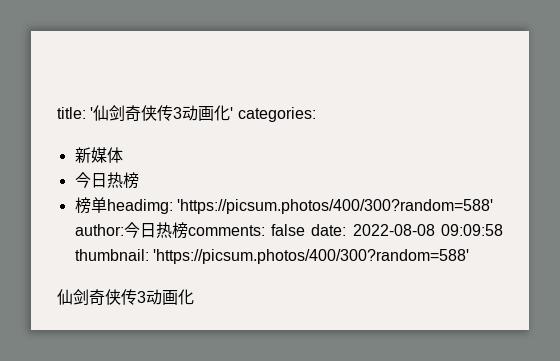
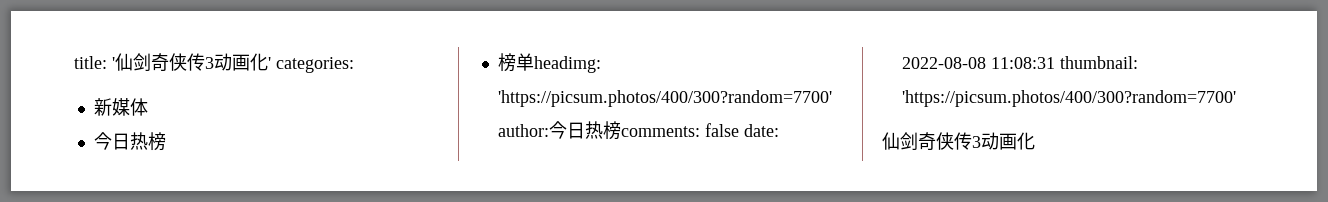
- 榜单headimg: 'https://picsum.photos/400/300?random=588' author:今日热榜comments: false date: 2022-08-08 09:09:58 thumbnail: 'https://picsum.photos/400/300?random=588'
+ 榜单headimg: 'https://picsum.photos/400/300?random=7700' author:今日热榜comments: false date: 2022-08-08 11:08:31 thumbnail: 'https://picsum.photos/400/300?random=7700'

